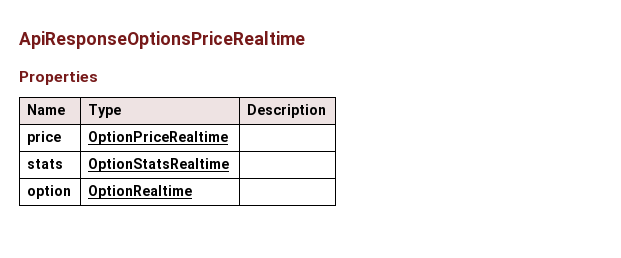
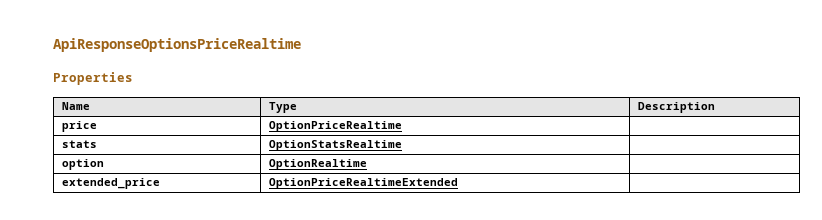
+ extended_price | OptionPriceRealtimeExtended |

